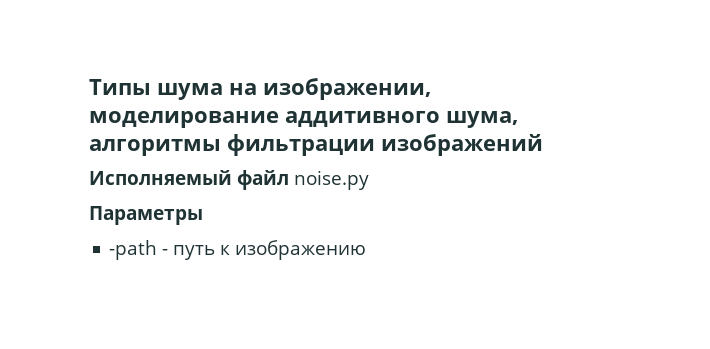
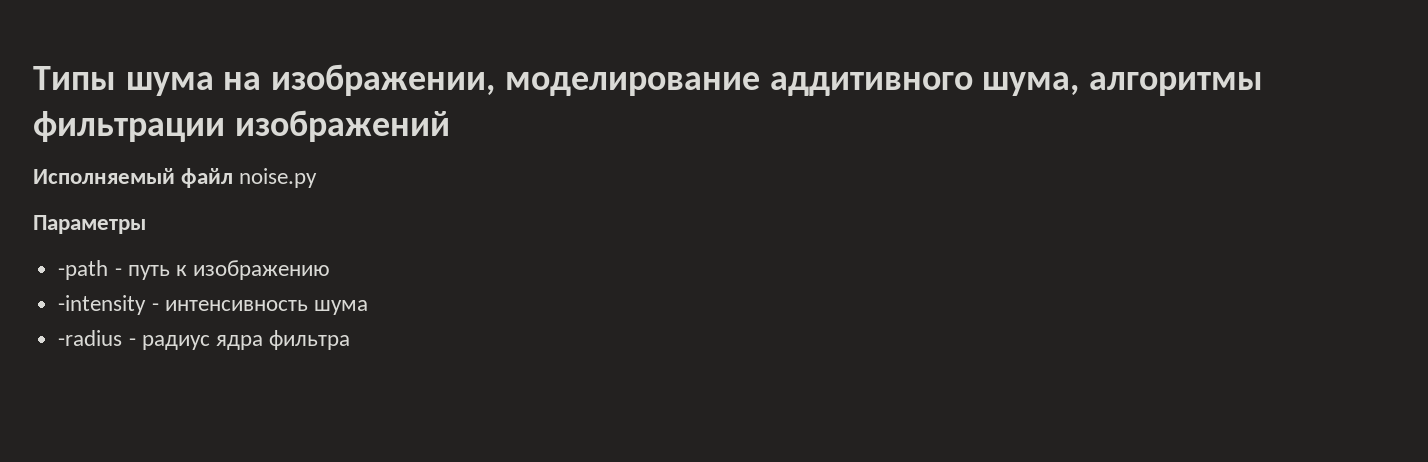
+ -intensity - интенсивность шума
+ -radius - радиус ядра фильтра

